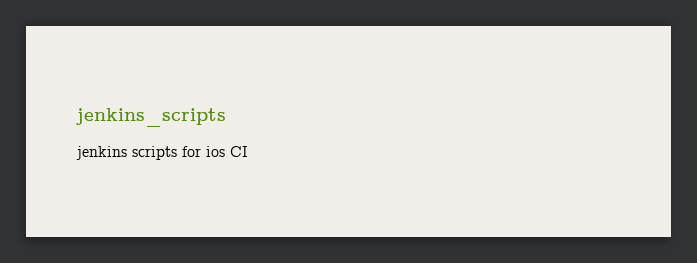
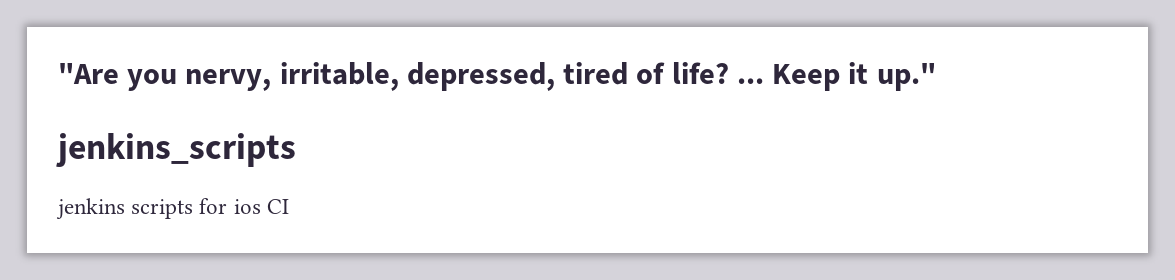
+ "Are you nervy, irritable, depressed, tired of life? ... Keep it up."

